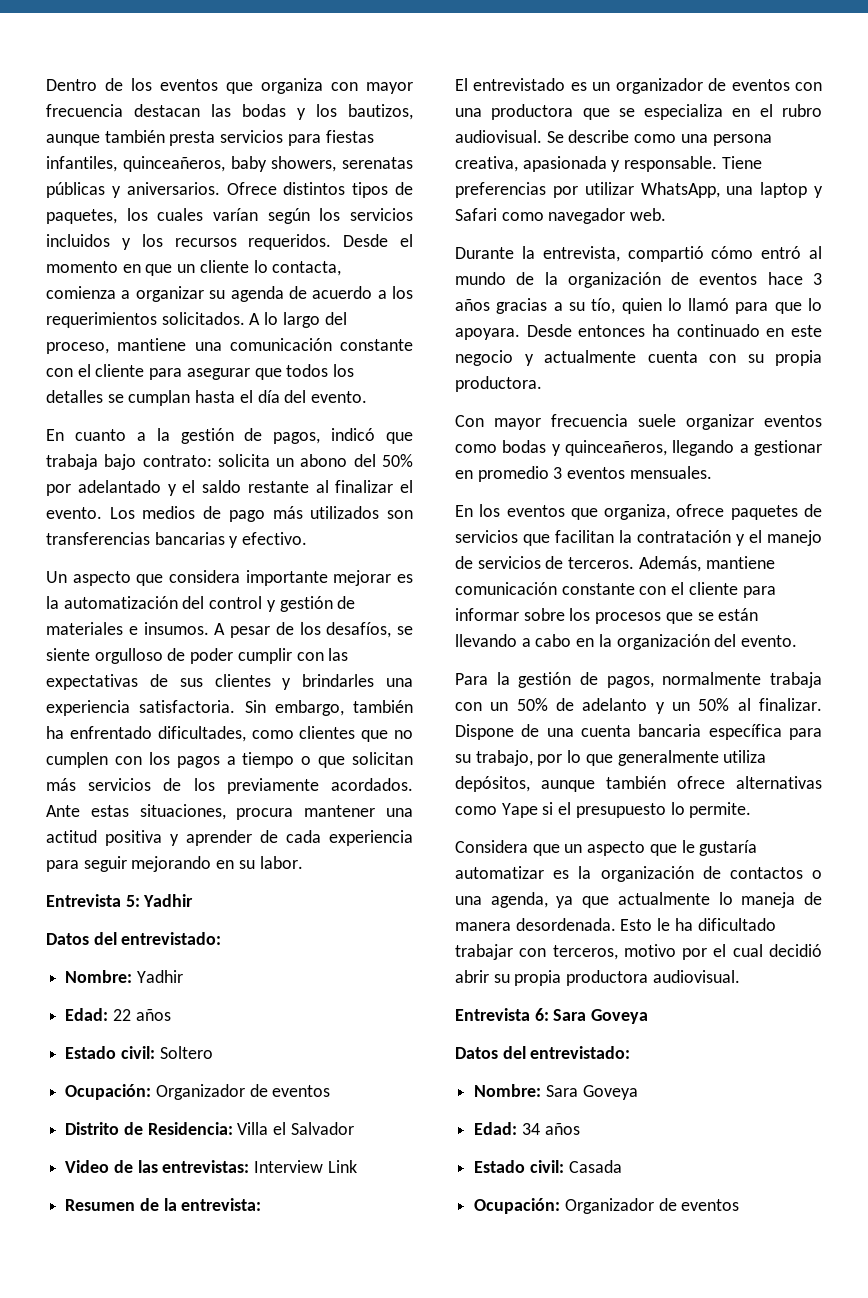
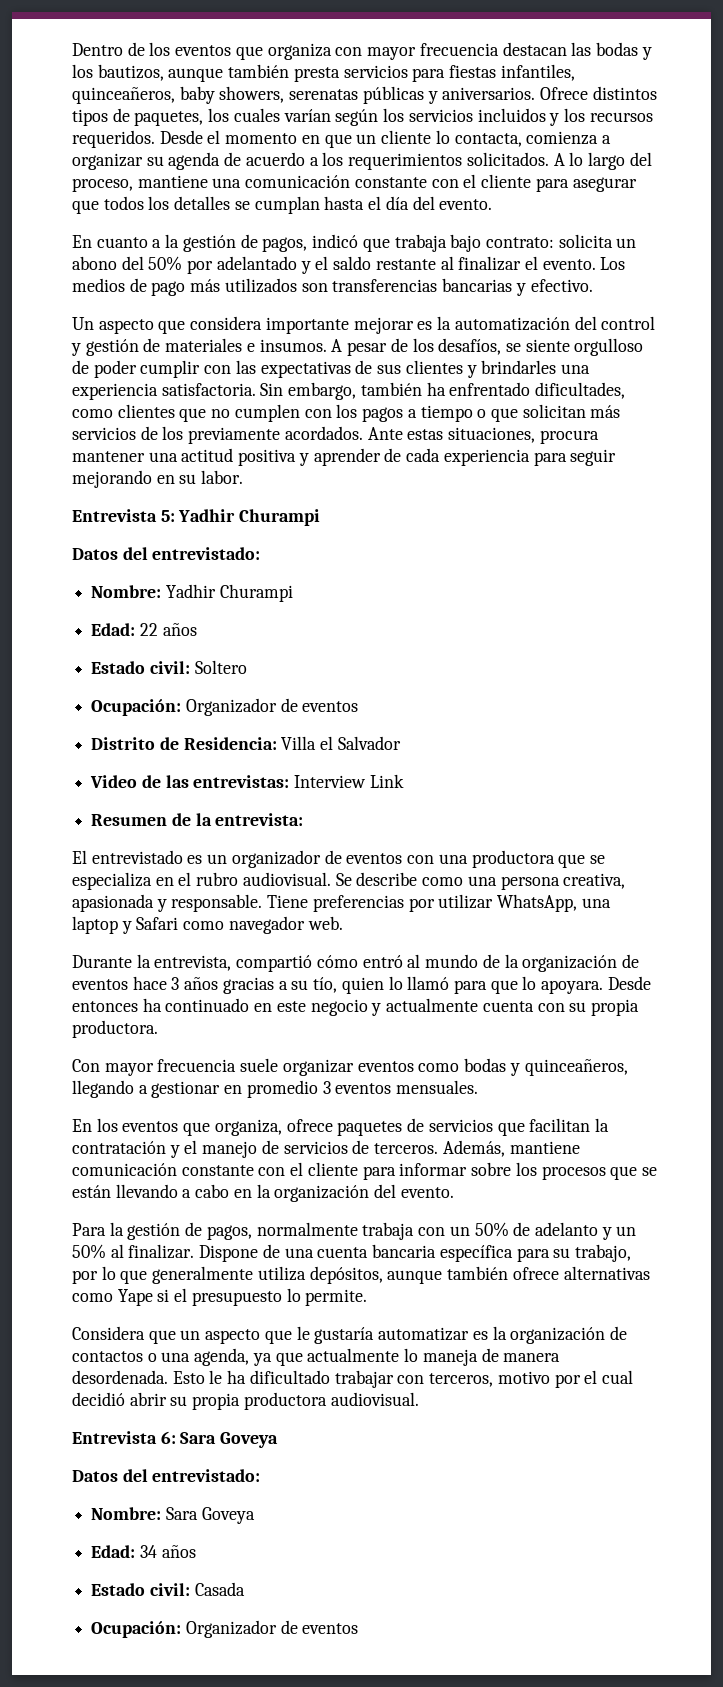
- Entrevista 5: Yadhir
+ Entrevista 5: Yadhir Churampi
- Nombre: Yadhir
+ Nombre: Yadhir Churampi

